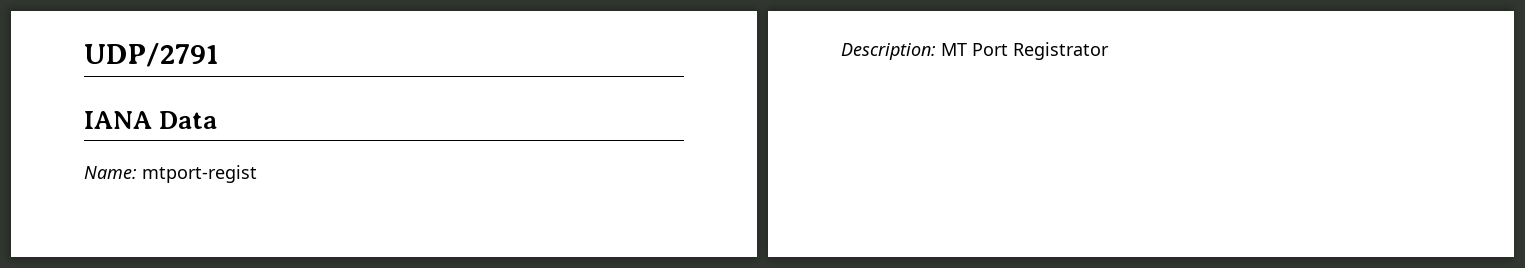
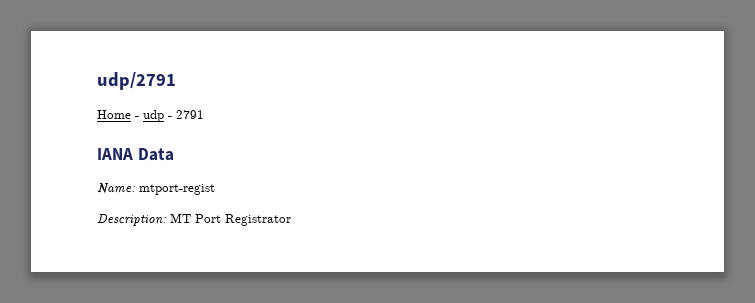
- UDP/2791
+ udp/2791
+ Home - udp - 2791

